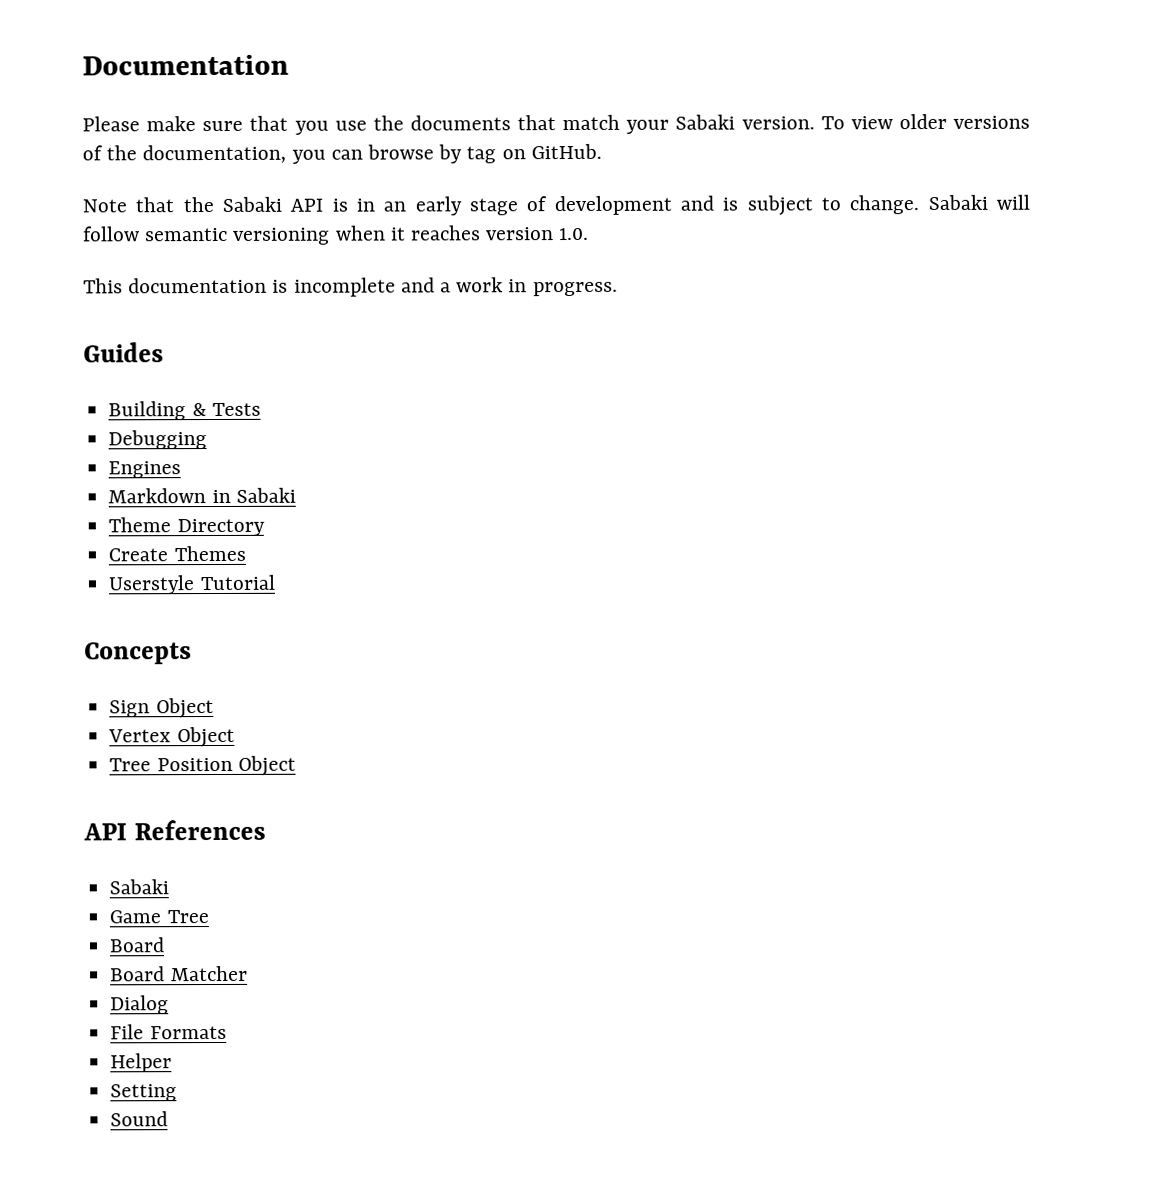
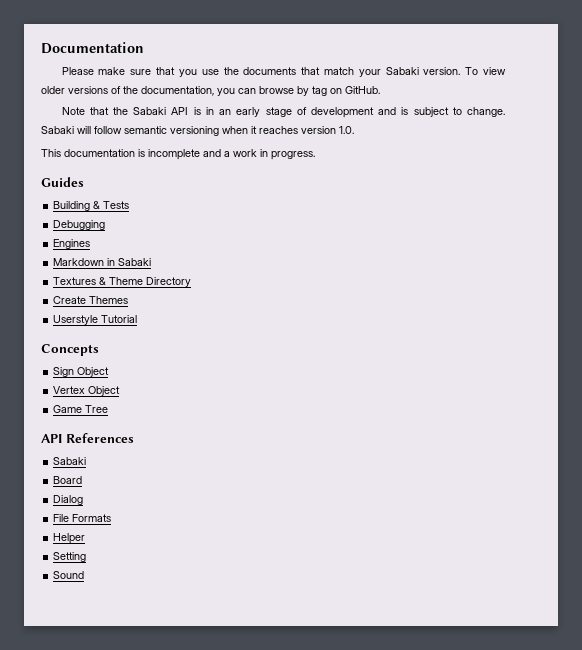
- Theme Directory
+ Textures & Theme Directory
- Tree Position Object
+ Game Tree
- Game Tree
  Board
- Board Matcher

